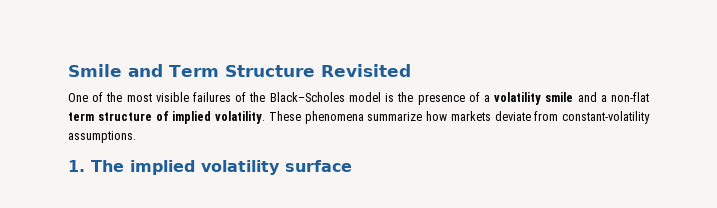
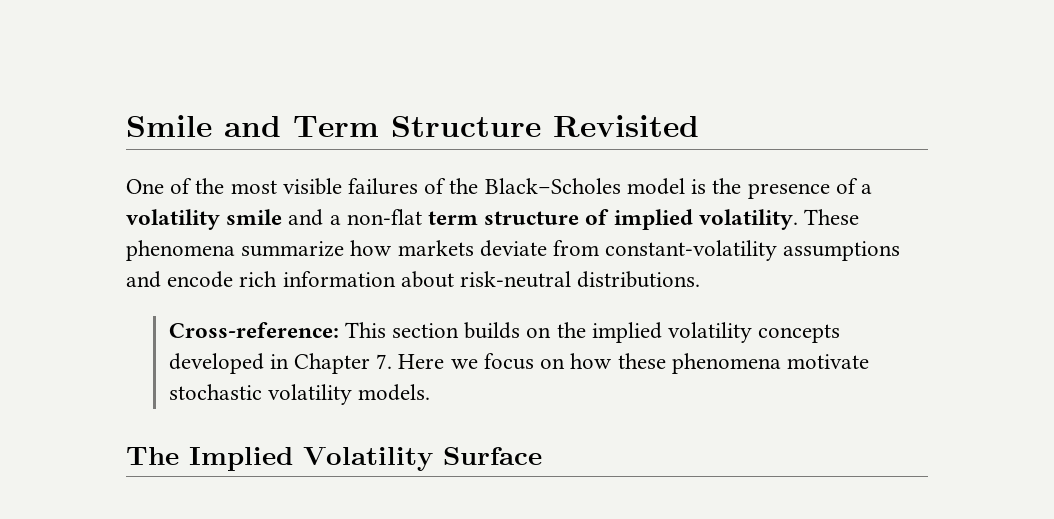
- These phenomena summarize how markets deviate from constant-volatility assumptions.
- 1. The implied volatility surface
+ These phenomena summarize how markets deviate from constant-volatility assumptions and encode rich information about risk-neutral distributions.
+ Cross-reference: This section builds on the implied volatility concepts developed in Chapter 7. Here we focus on how these phenomena motivate stochastic volatility models.
+ The Implied Volatility Surface

